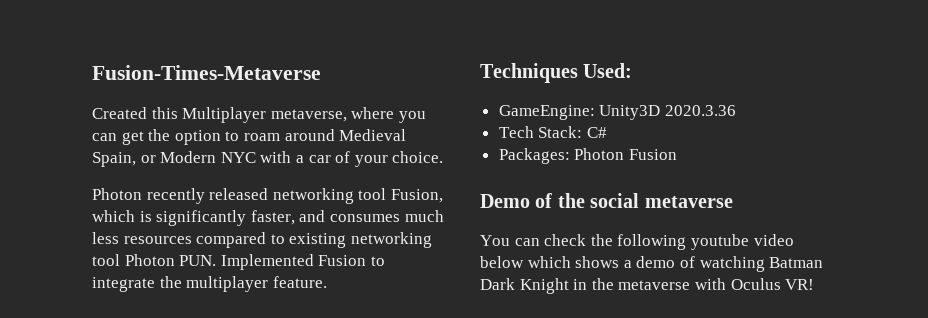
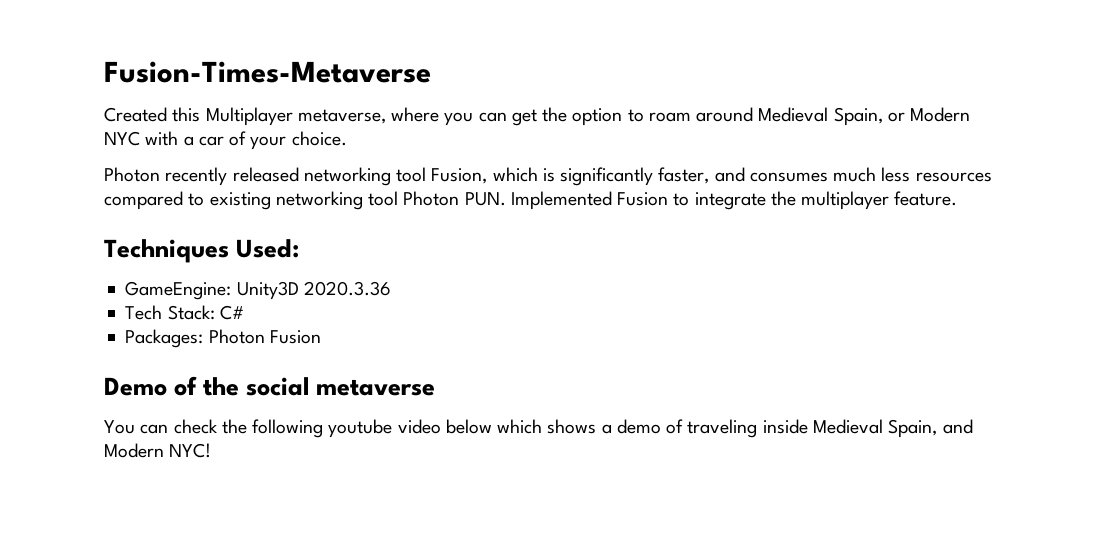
- You can check the following youtube video below which shows a demo of watching Batman Dark Knight in the metaverse with Oculus VR!
+ You can check the following youtube video below which shows a demo of traveling inside Medieval Spain, and Modern NYC!

